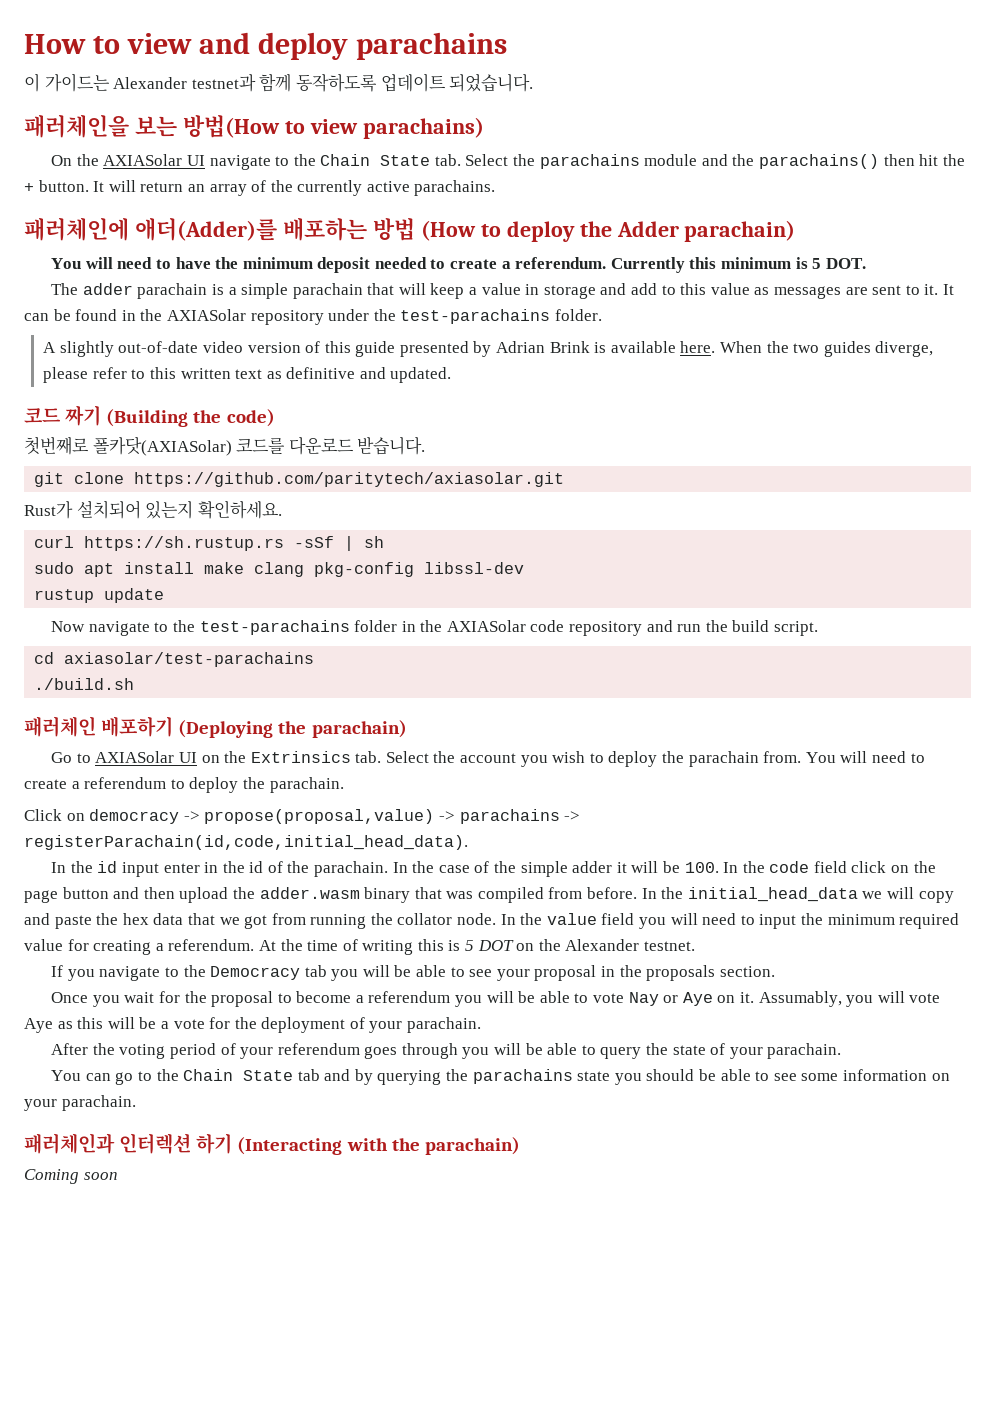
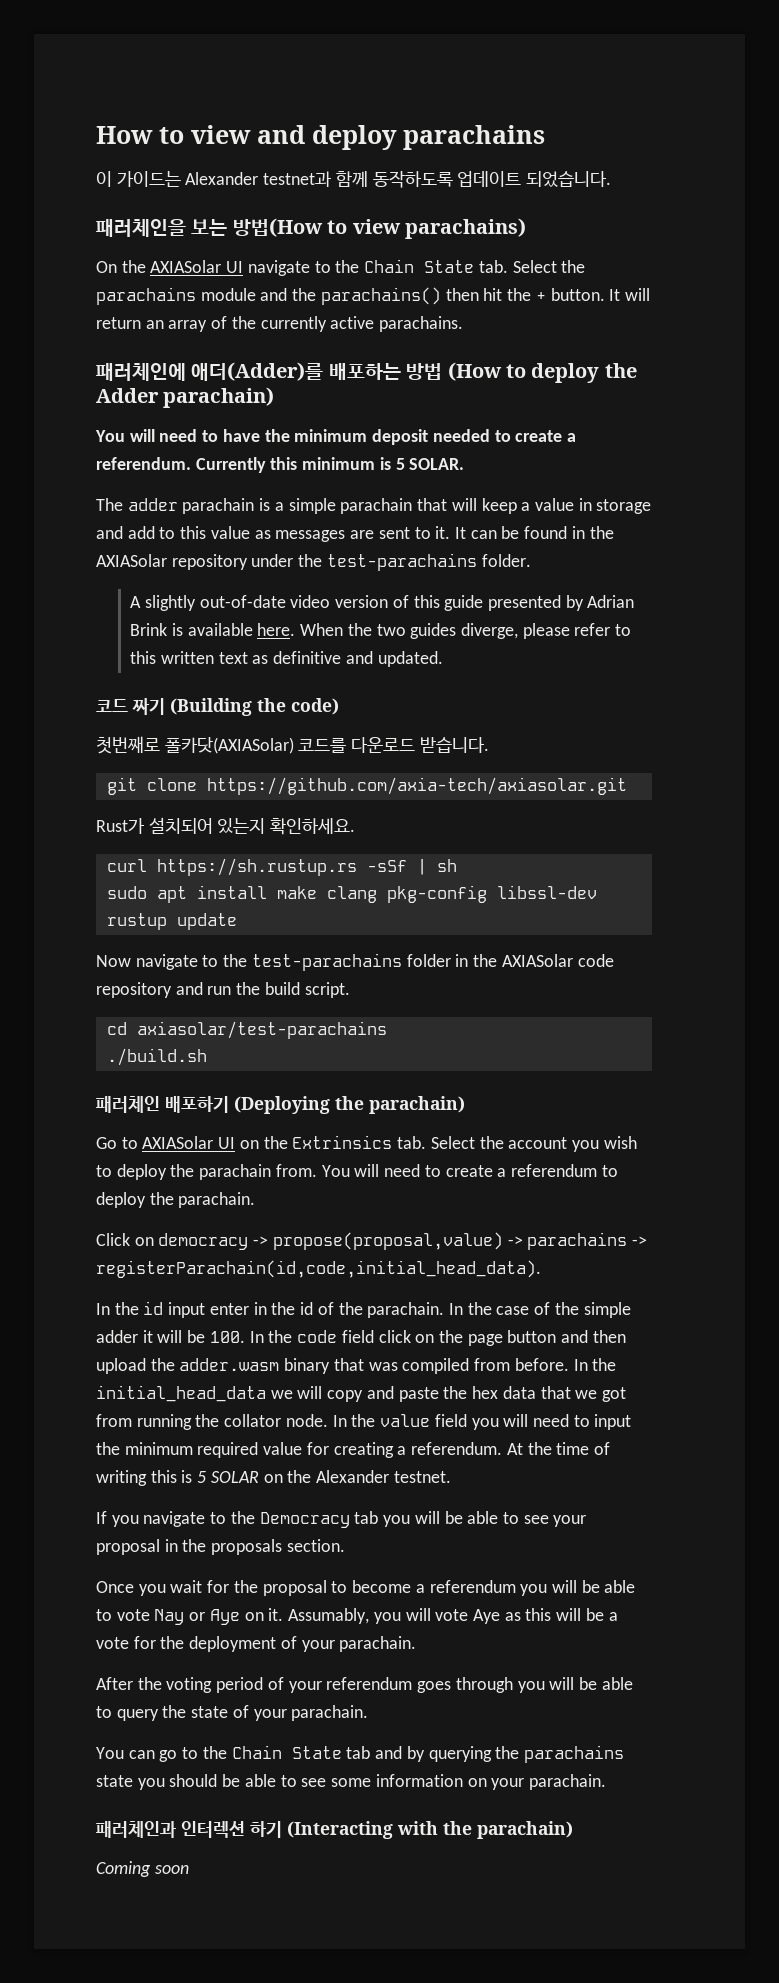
- Currently this minimum is 5 DOT.
+ Currently this minimum is 5 SOLAR.
- git clone https://github.com/paritytech/axiasolar.git
+ git clone https://github.com/axia-tech/axiasolar.git
- At the time of writing this is 5 DOT on the Alexander testnet.
+ At the time of writing this is 5 SOLAR on the Alexander testnet.

